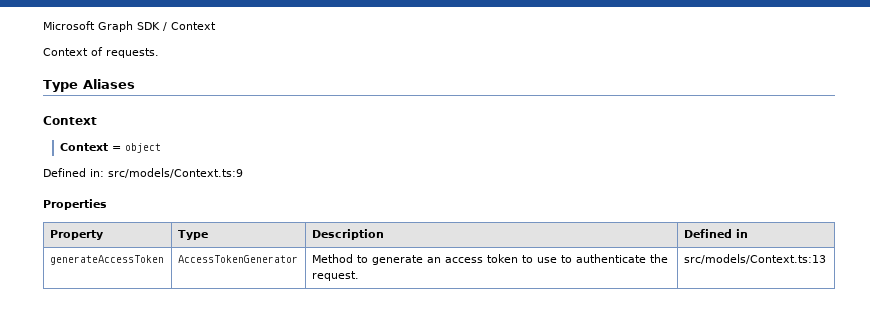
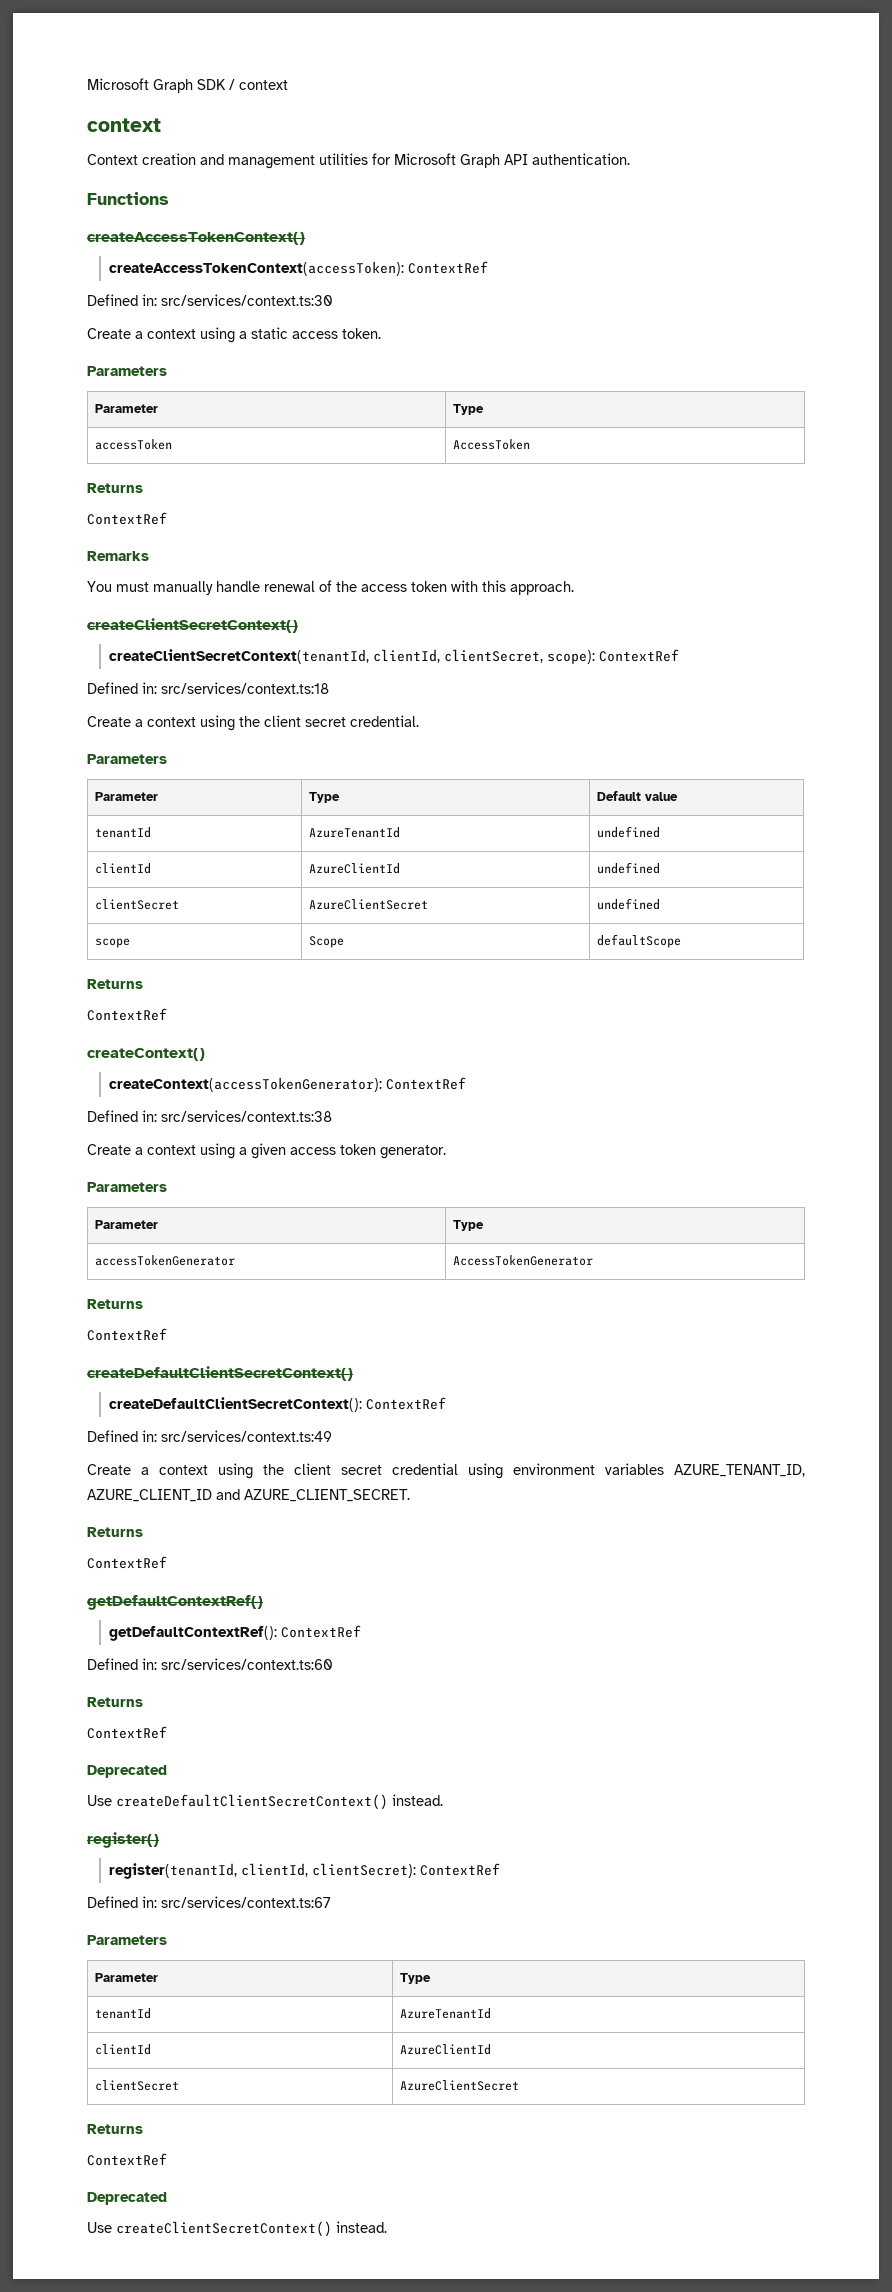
- Microsoft Graph SDK / Context
- Context of requests.
- Type Aliases
- Context
- Context = object
- Defined in: src/models/Context.ts:9
- Properties
- Property | Type | Description | Defined in
- generateAccessToken | AccessTokenGenerator | Method to generate an access token to use to authenticate the request. | src/models/Context.ts:13
+ Microsoft Graph SDK / context
+ context
+ Context creation and management utilities for Microsoft Graph API authentication.
+ Functions
+ createAccessTokenContext()
+ createAccessTokenContext(accessToken): ContextRef
+ Defined in: src/services/context.ts:30
+ Create a context using a static access token.
+ Parameters
+ Parameter | Type
+ accessToken | AccessToken
+ Returns
+ ContextRef
+ Remarks
+ You must manually handle renewal of the access token with this approach.
+ createClientSecretContext()
+ createClientSecretContext(tenantId, clientId, clientSecret, scope): ContextRef
+ Defined in: src/services/context.ts:18
+ Create a context using the client secret credential.
+ Parameters
+ Parameter | Type | Default value
+ tenantId | AzureTenantId | undefined
+ clientId | AzureClientId | undefined
+ clientSecret | AzureClientSecret | undefined
+ scope | Scope | defaultScope
+ Returns
+ ContextRef
+ createContext()
+ createContext(accessTokenGenerator): ContextRef
+ Defined in: src/services/context.ts:38
+ Create a context using a given access token generator.
+ Parameters
+ Parameter | Type
+ accessTokenGenerator | AccessTokenGenerator
+ Returns
+ ContextRef
+ createDefaultClientSecretContext()
+ createDefaultClientSecretContext(): ContextRef
+ Defined in: src/services/context.ts:49
+ Create a context using the client secret credential using environment variables AZURE_TENANT_ID, AZURE_CLIENT_ID and AZURE_CLIENT_SECRET.
+ Returns
+ ContextRef
+ getDefaultContextRef()
+ getDefaultContextRef(): ContextRef
+ Defined in: src/services/context.ts:60
+ Returns
+ ContextRef
+ Deprecated
+ Use createDefaultClientSecretContext() instead.
+ register()
+ register(tenantId, clientId, clientSecret): ContextRef
+ Defined in: src/services/context.ts:67
+ Parameters
+ Parameter | Type
+ tenantId | AzureTenantId
+ clientId | AzureClientId
+ clientSecret | AzureClientSecret
+ Returns
+ ContextRef
+ Deprecated
+ Use createClientSecretContext() instead.

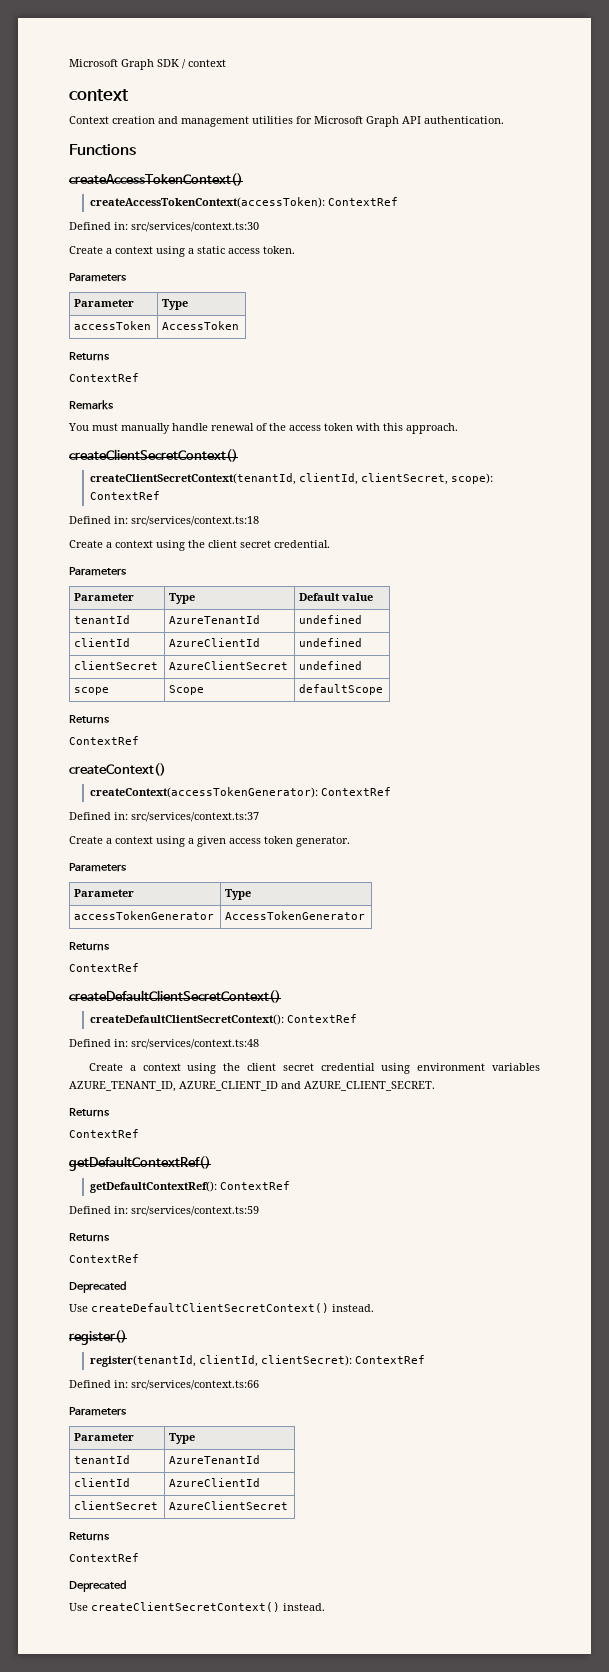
- Defined in: src/services/context.ts:38
+ Defined in: src/services/context.ts:37
- Defined in: src/services/context.ts:49
+ Defined in: src/services/context.ts:48
- Defined in: src/services/context.ts:60
+ Defined in: src/services/context.ts:59
- Defined in: src/services/context.ts:67
+ Defined in: src/services/context.ts:66

